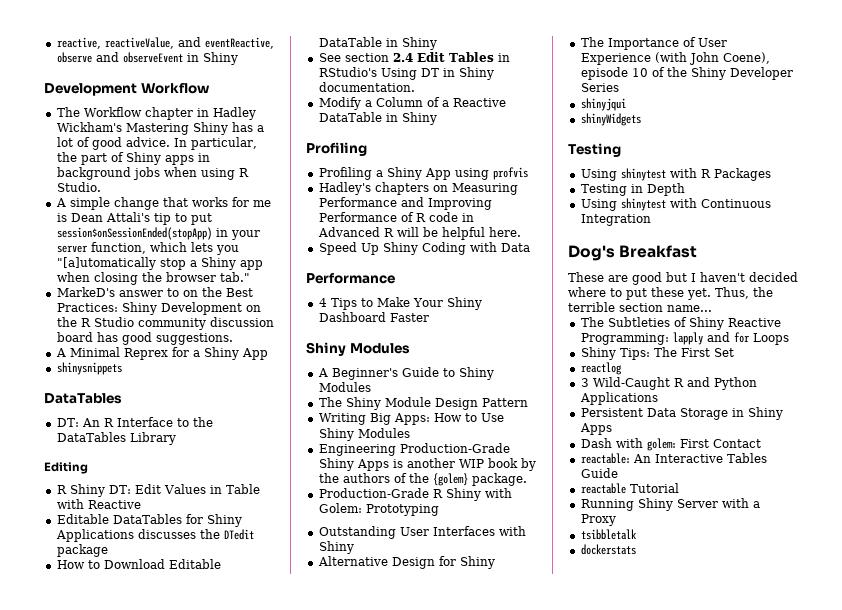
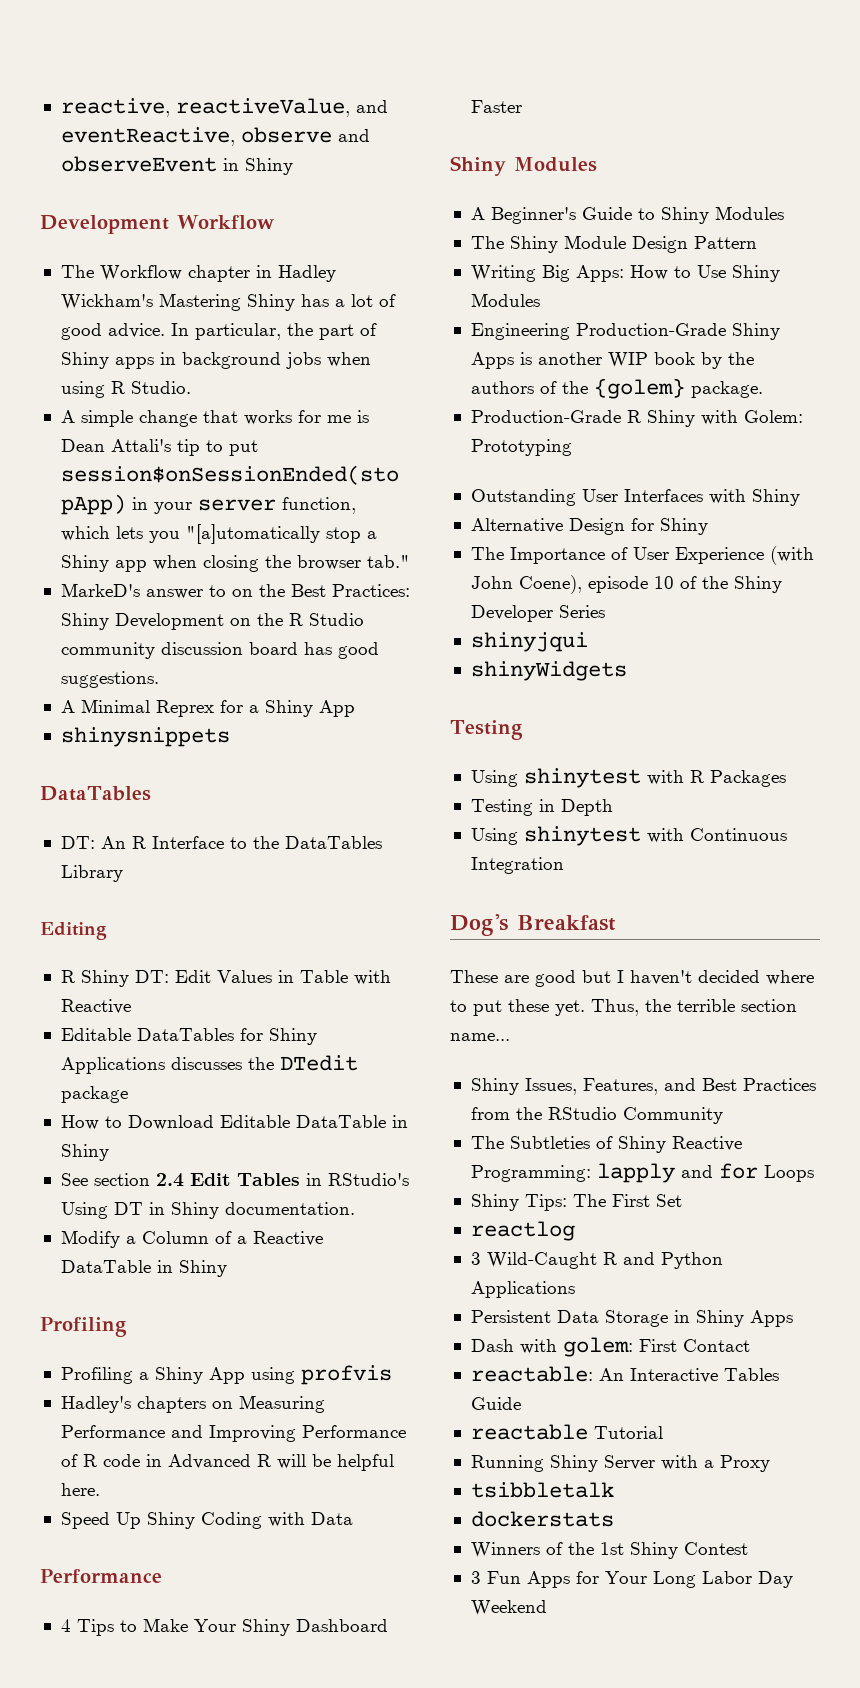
+ Shiny Issues, Features, and Best Practices from the RStudio Community
+ Winners of the 1st Shiny Contest
+ 3 Fun Apps for Your Long Labor Day Weekend

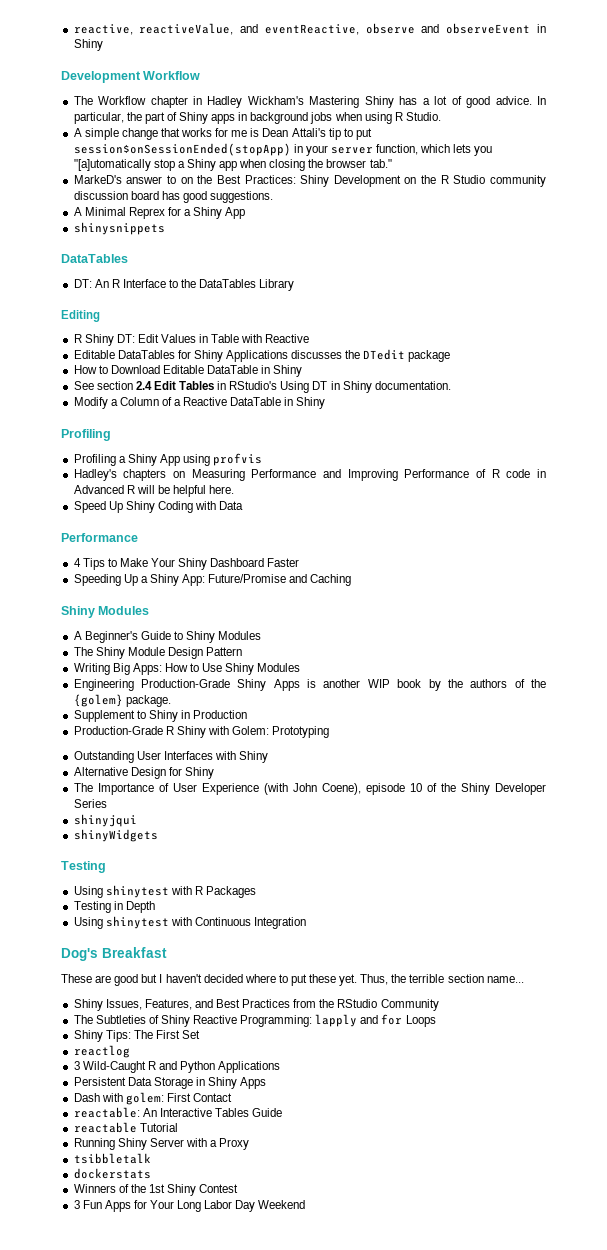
+ Speeding Up a Shiny App: Future/Promise and Caching
+ Supplement to Shiny in Production

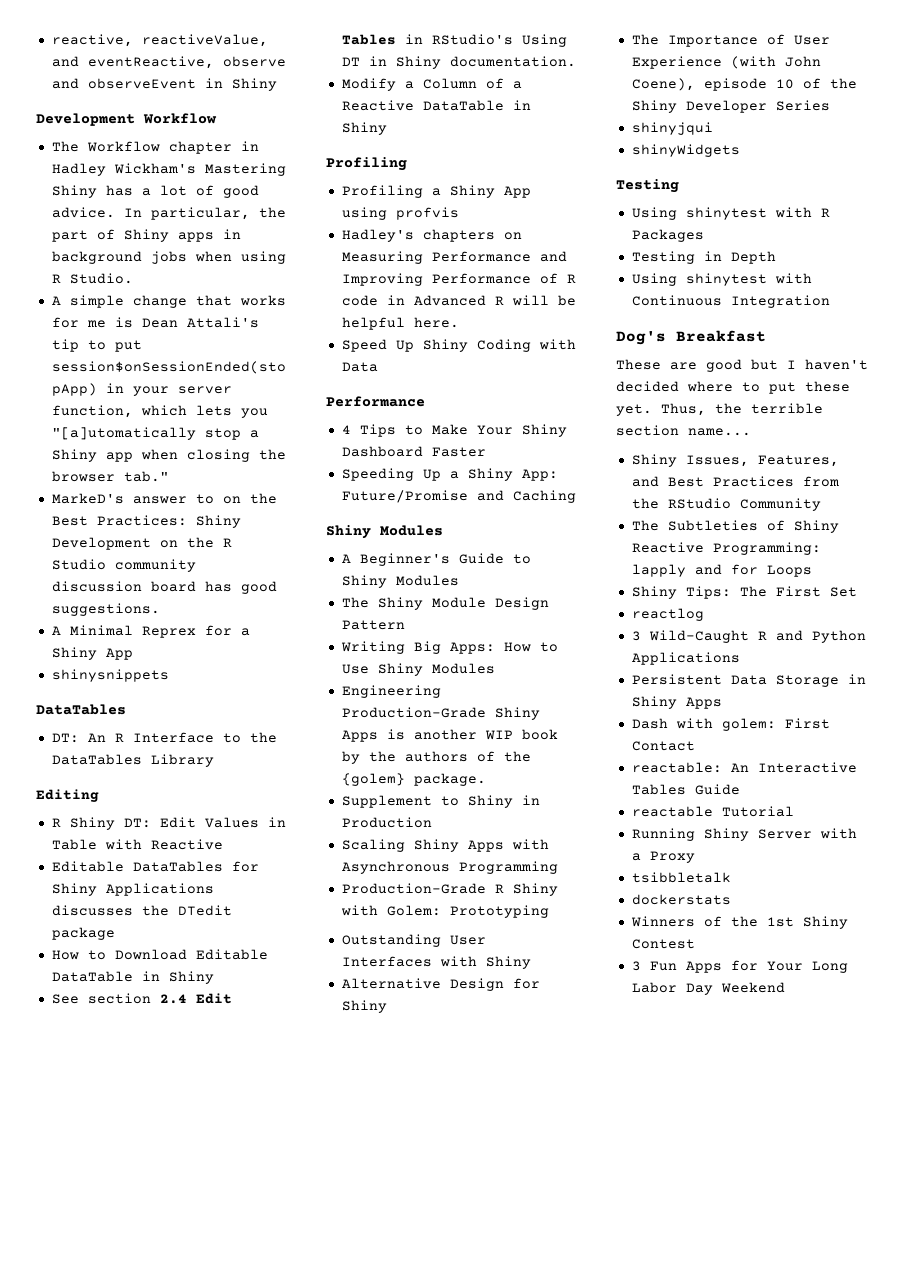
+ Scaling Shiny Apps with Asynchronous Programming

